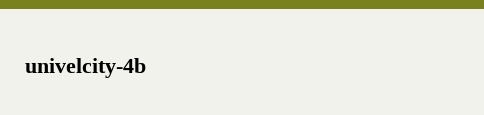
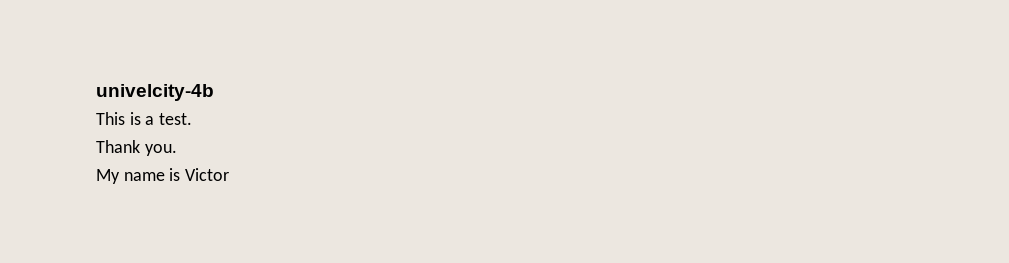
+ This is a test.
+ Thank you.
+ My name is Victor

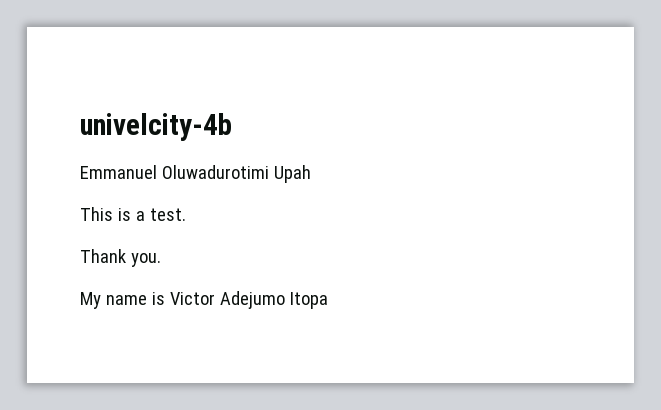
+ Emmanuel Oluwadurotimi Upah
- My name is Victor
+ My name is Victor Adejumo Itopa

